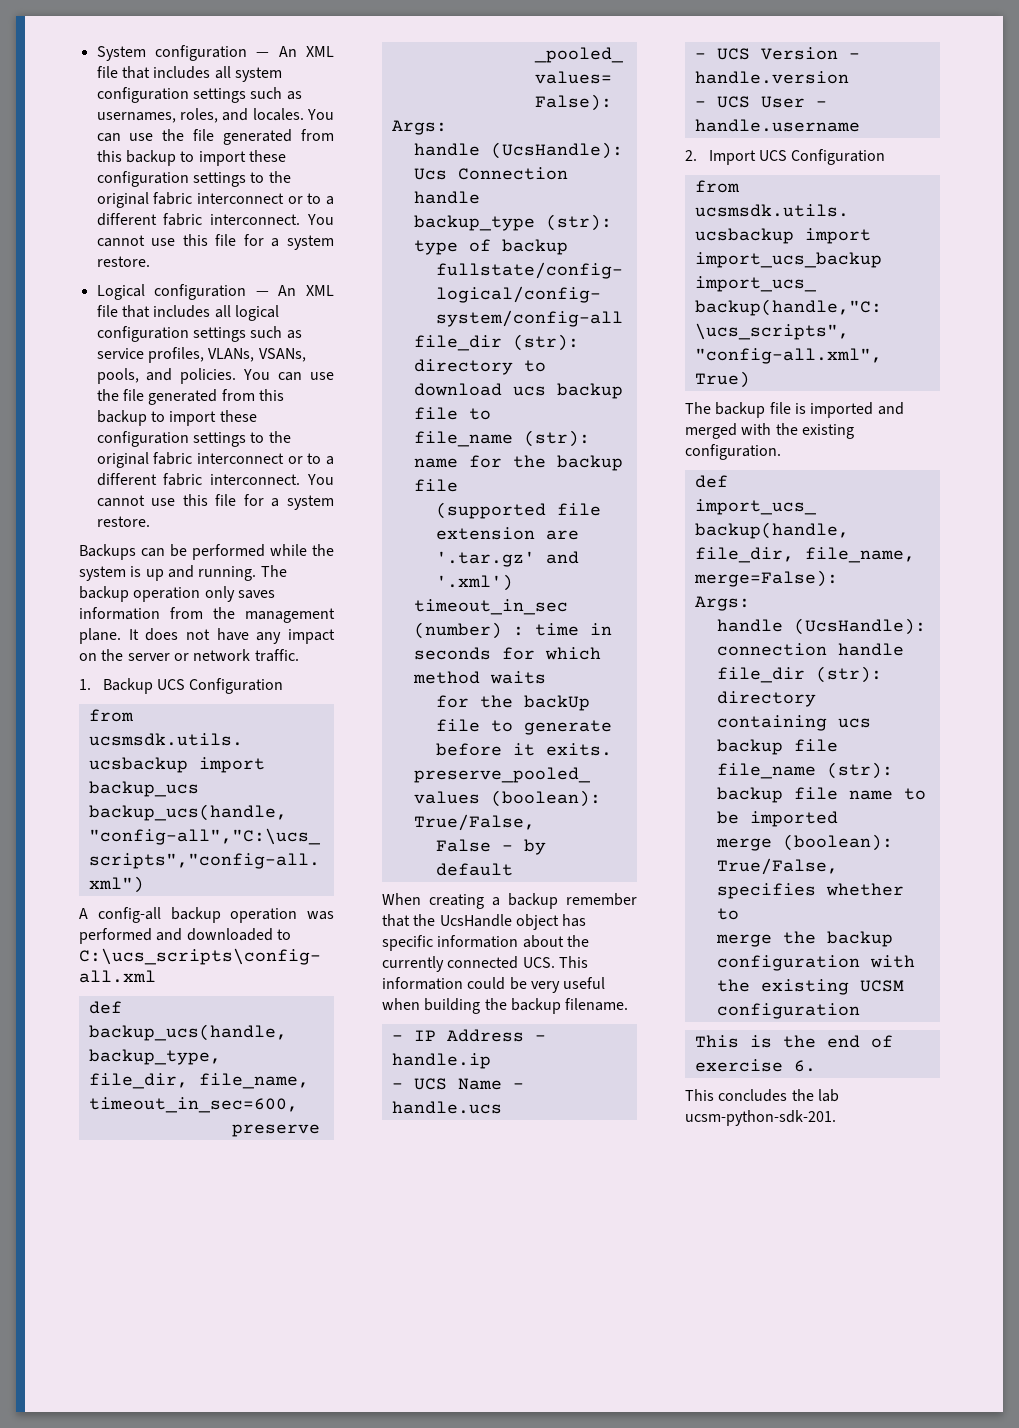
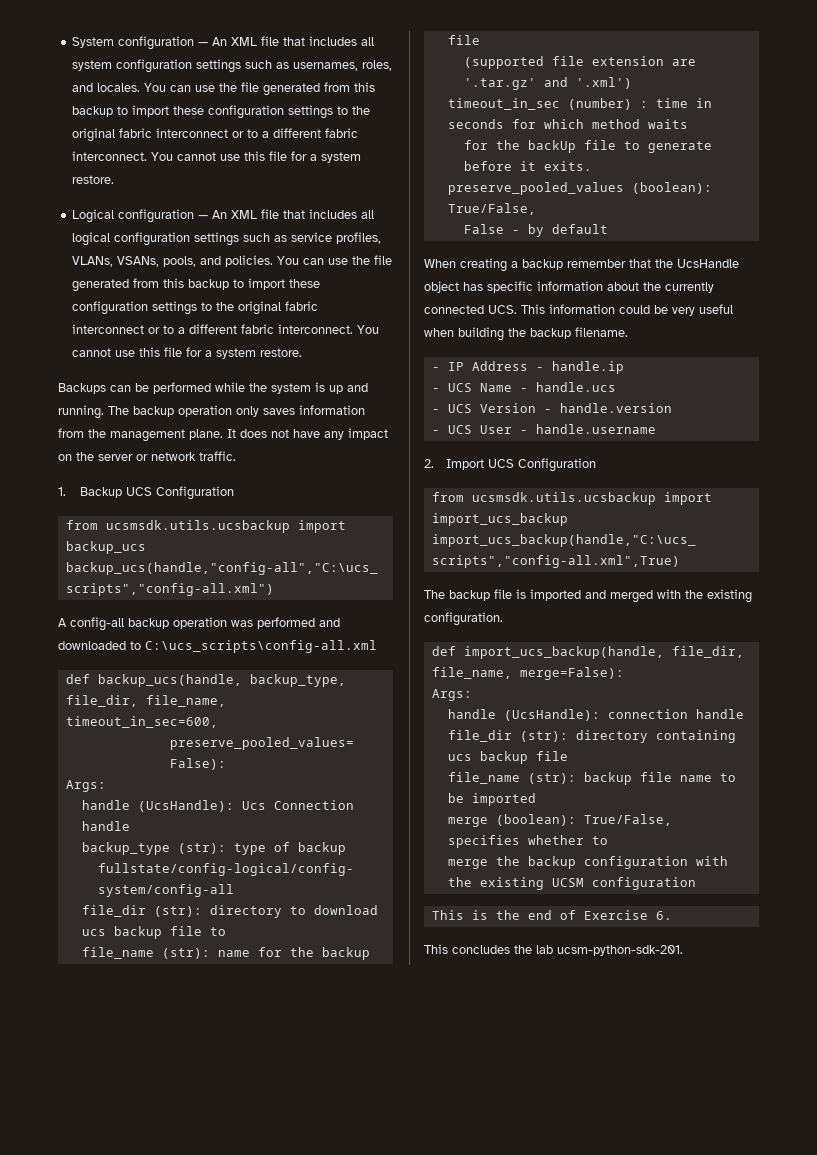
- This is the end of exercise 6.
+ This is the end of Exercise 6.

